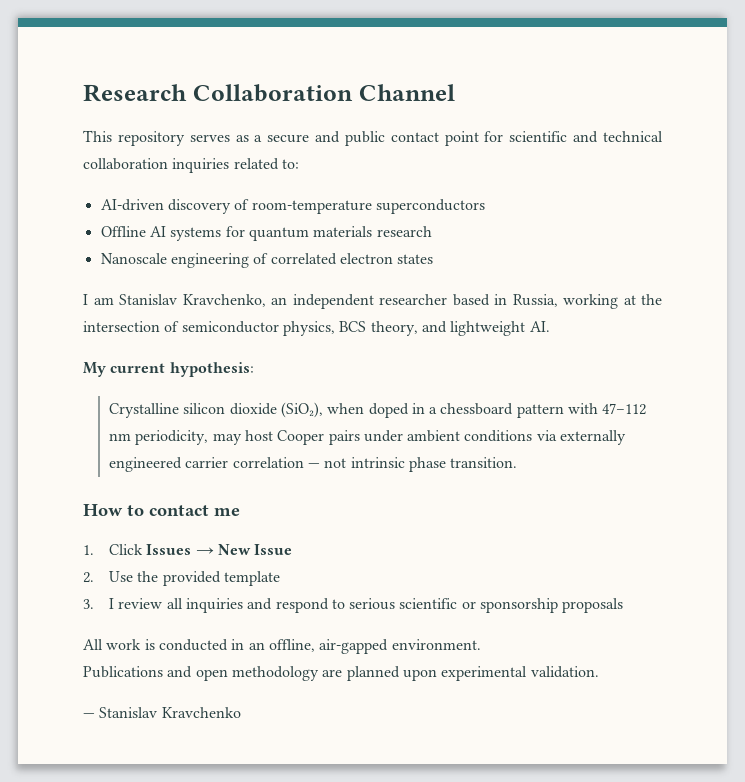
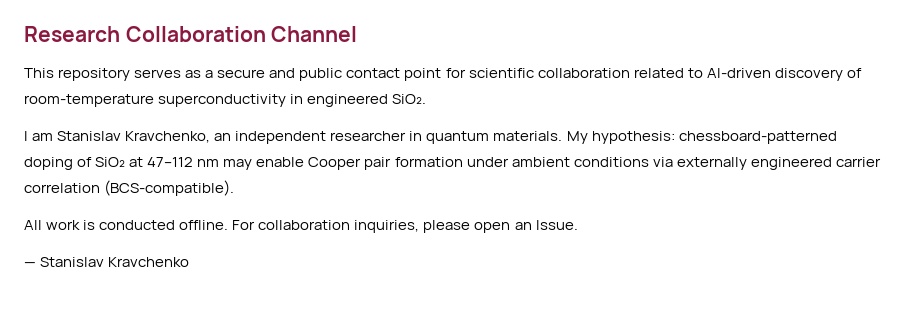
- This repository serves as a secure and public contact point for scientific and technical collaboration inquiries related to:
- AI-driven discovery of room-temperature superconductors
- Offline AI systems for quantum materials research
- Nanoscale engineering of correlated electron states
+ This repository serves as a secure and public contact point for scientific collaboration related to AI-driven discovery of room-temperature superconductivity in engineered SiO₂.
- I am Stanislav Kravchenko, an independent researcher based in Russia, working at the intersection of semiconductor physics, BCS theory, and lightweight AI.
- My current hypothesis:
- Crystalline silicon dioxide (SiO₂), when doped in a chessboard pattern with 47–112 nm periodicity, may host Cooper pairs under ambient conditions via externally engineered carrier correlation — not intrinsic phase transition.
- How to contact me
- 1. Click Issues → New Issue
- 2. Use the provided template
- 3. I review all inquiries and respond to serious scientific or sponsorship proposals
- All work is conducted in an offline, air-gapped environment.
- Publications and open methodology are planned upon experimental validation.
+ I am Stanislav Kravchenko, an independent researcher in quantum materials. My hypothesis: chessboard-patterned doping of SiO₂ at 47–112 nm may enable Cooper pair formation under ambient conditions via externally engineered carrier correlation (BCS-compatible).
+ All work is conducted offline. For collaboration inquiries, please open an Issue.

